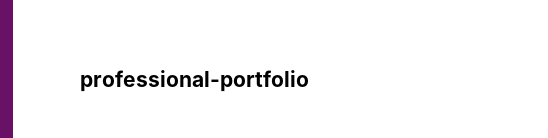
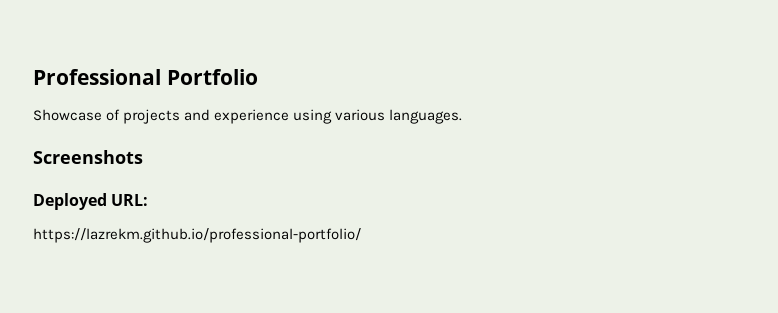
- professional-portfolio
+ Professional Portfolio
+ Showcase of projects and experience using various languages.
+ Screenshots
+ Deployed URL:
+ https://lazrekm.github.io/professional-portfolio/

